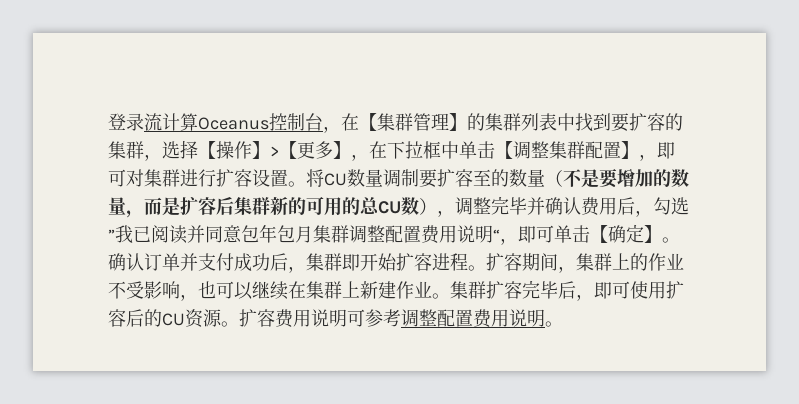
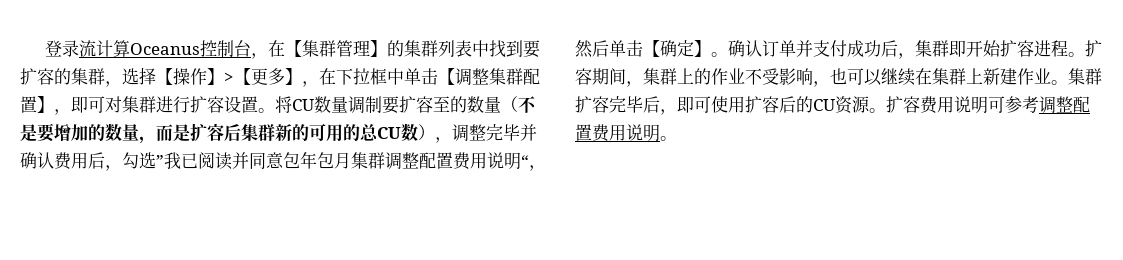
- 将CU数量调制要扩容至的数量（不是要增加的数量，而是扩容后集群新的可用的总CU数），调整完毕并确认费用后，勾选”我已阅读并同意包年包月集群调整配置费用说明“，即可单击【确定】。
+ 将CU数量调制要扩容至的数量（不是要增加的数量，而是扩容后集群新的可用的总CU数），调整完毕并确认费用后，勾选”我已阅读并同意包年包月集群调整配置费用说明“，然后单击【确定】。

